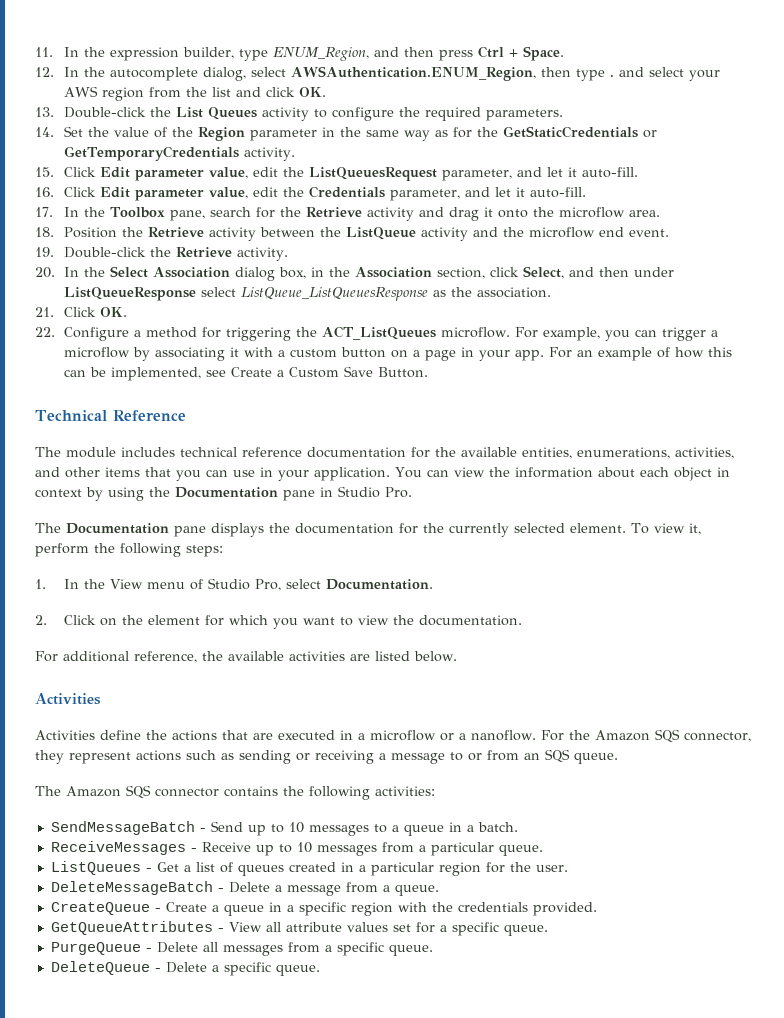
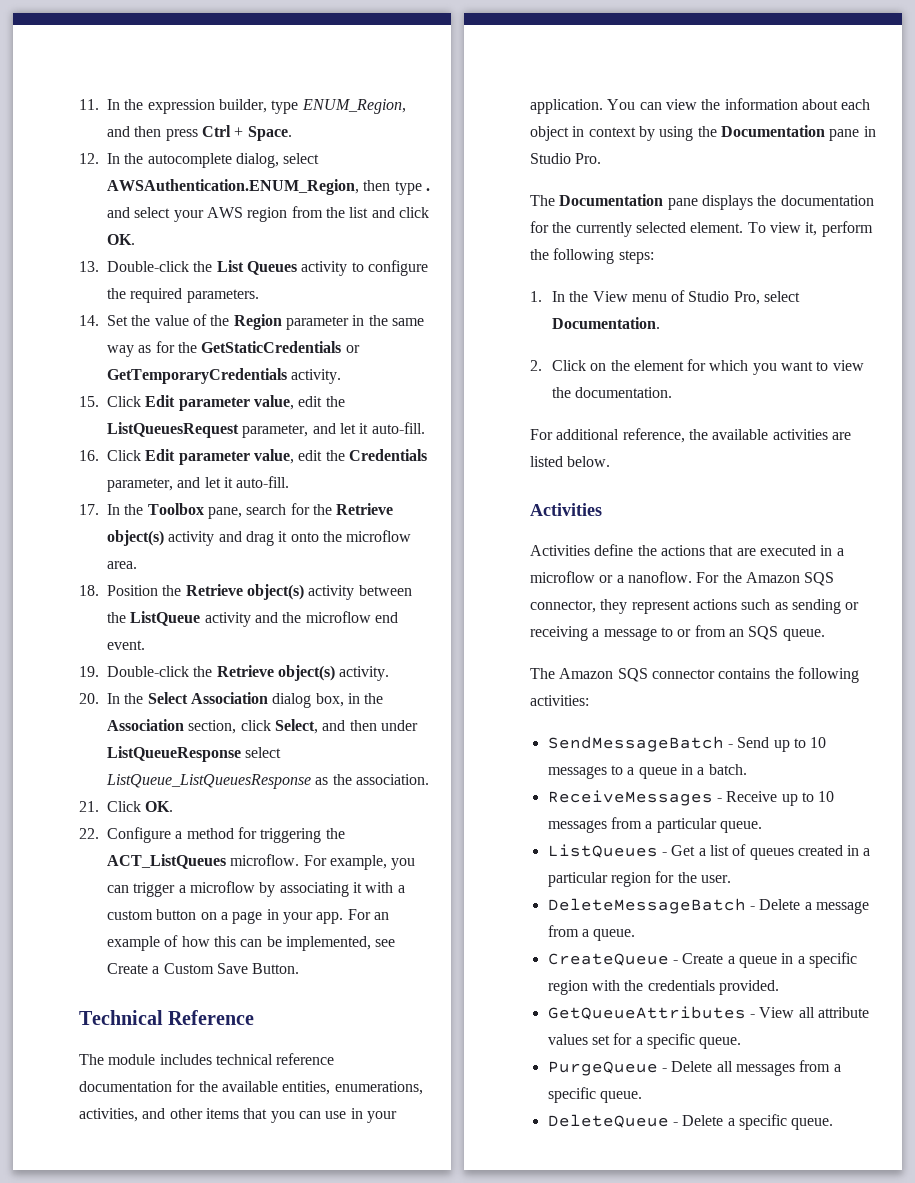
- 17. In the Toolbox pane, search for the Retrieve activity and drag it onto the microflow area.
+ 17. In the Toolbox pane, search for the Retrieve object(s) activity and drag it onto the microflow area.
- 18. Position the Retrieve activity between the ListQueue activity and the microflow end event.
+ 18. Position the Retrieve object(s) activity between the ListQueue activity and the microflow end event.
- 19. Double-click the Retrieve activity.
+ 19. Double-click the Retrieve object(s) activity.

